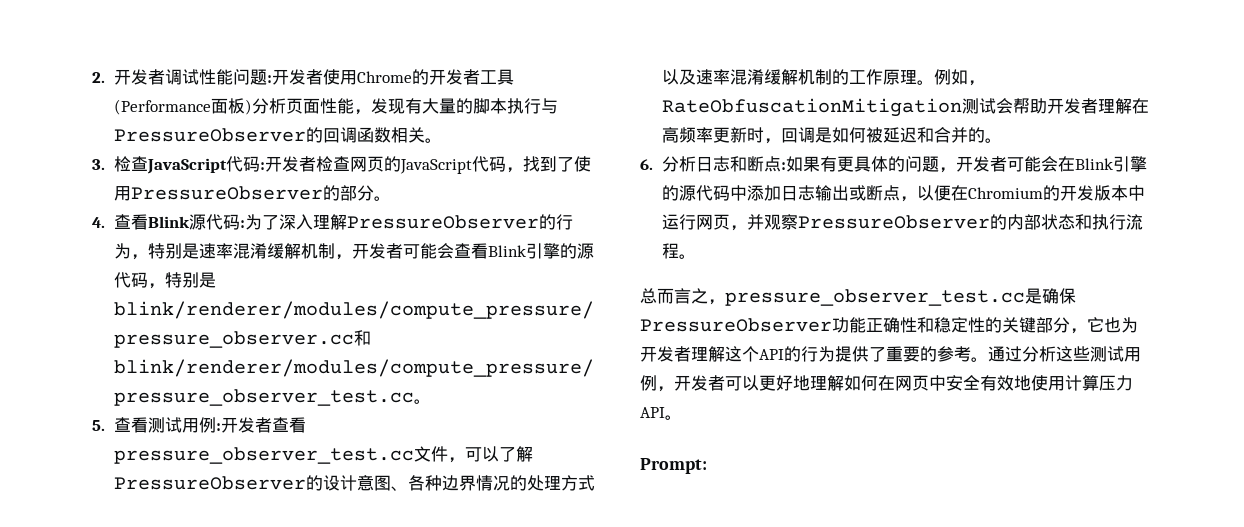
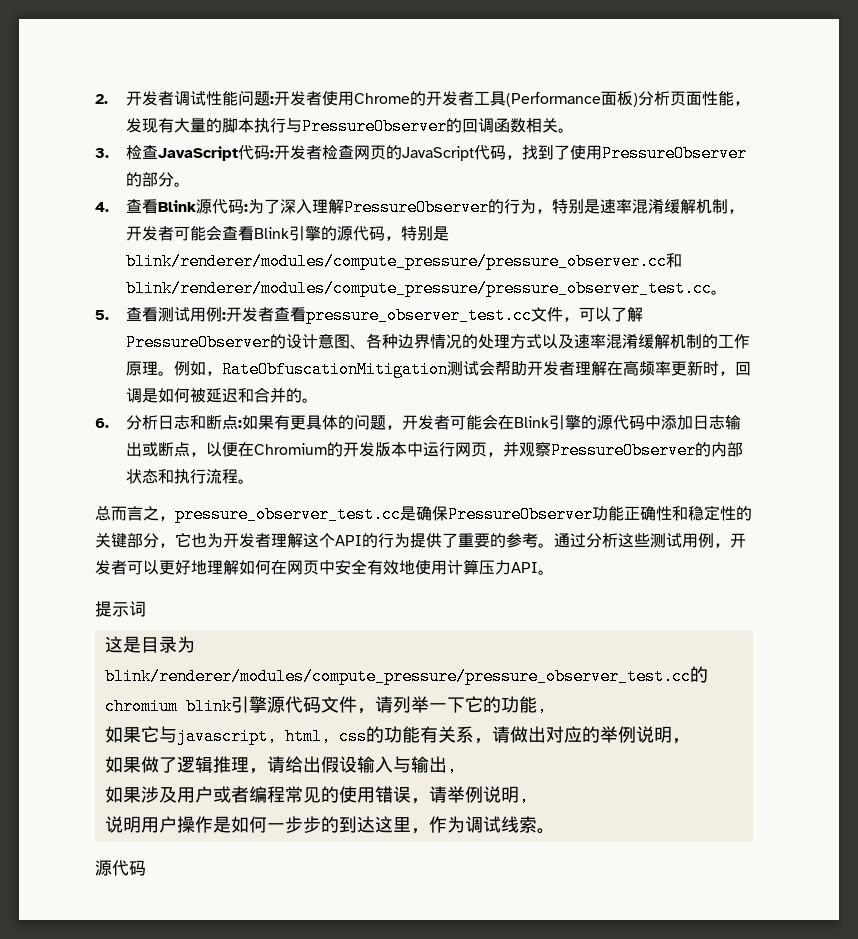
- Prompt:
+ 提示词
+ 这是目录为blink/renderer/modules/compute_pressure/pressure_observer_test.cc的chromium blink引擎源代码文件，请列举一下它的功能,
+ 如果它与javascript, html, css的功能有关系，请做出对应的举例说明，
+ 如果做了逻辑推理，请给出假设输入与输出,
+ 如果涉及用户或者编程常见的使用错误，请举例说明,
+ 说明用户操作是如何一步步的到达这里，作为调试线索。
+ 源代码

